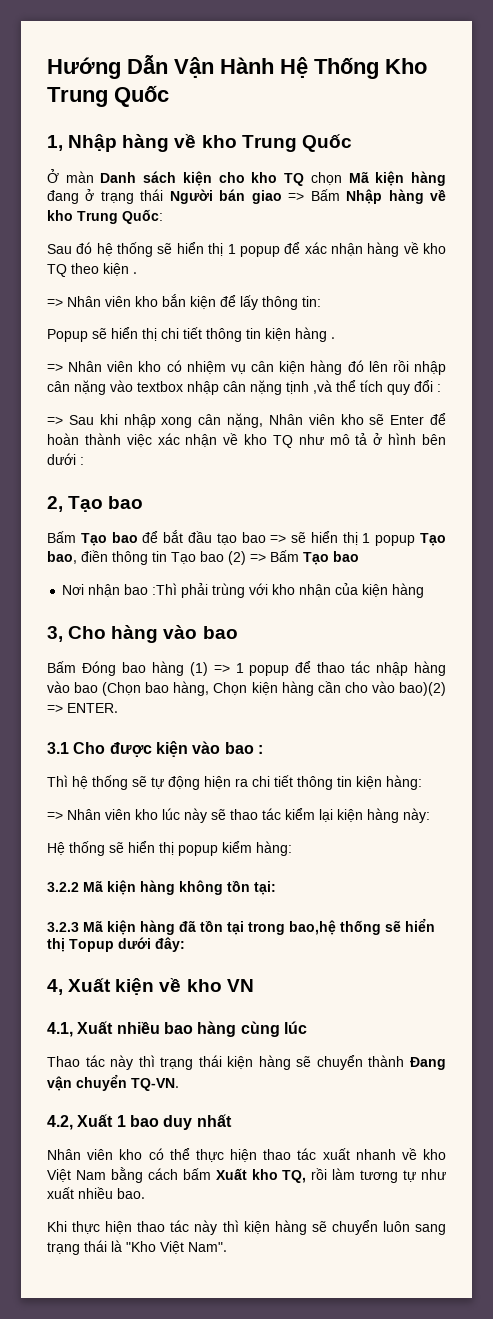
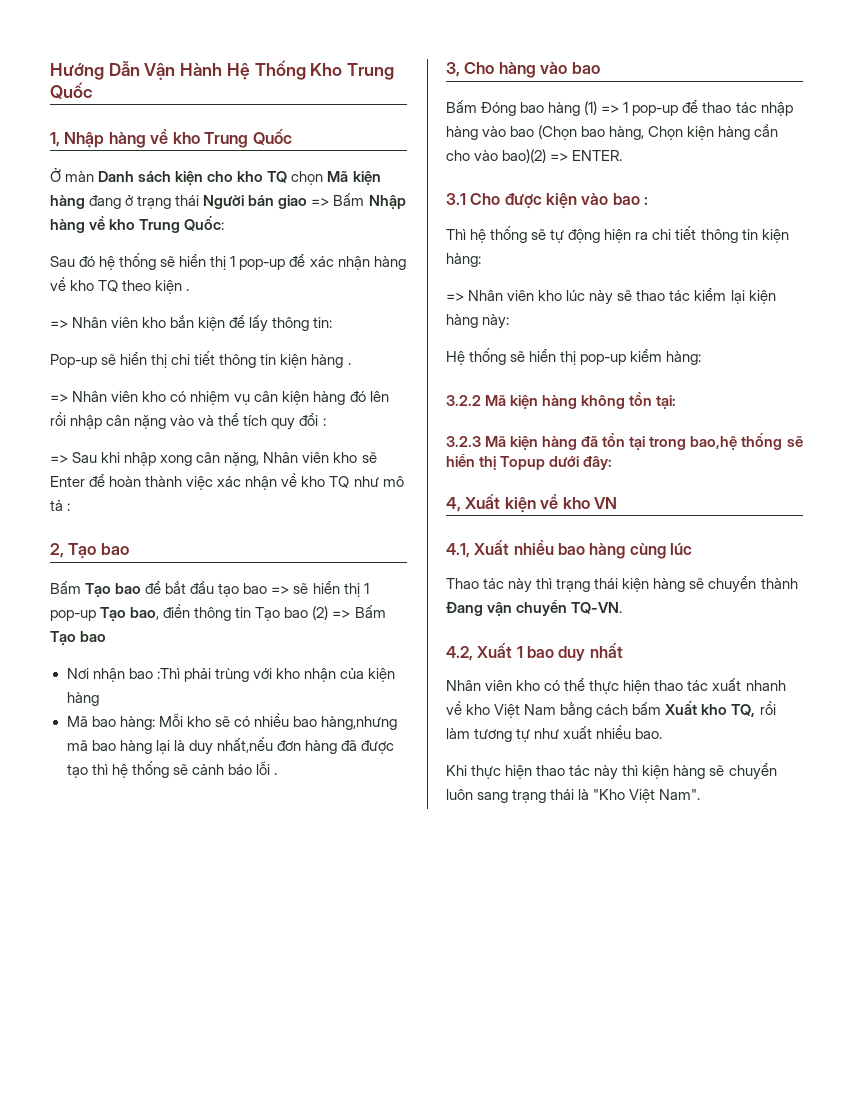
- Sau đó hệ thống sẽ hiển thị 1 popup để xác nhận hàng về kho TQ theo kiện .
+ Sau đó hệ thống sẽ hiển thị 1 pop-up để xác nhận hàng về kho TQ theo kiện .
- Popup sẽ hiển thị chi tiết thông tin kiện hàng .
+ Pop-up sẽ hiển thị chi tiết thông tin kiện hàng .
- => Nhân viên kho có nhiệm vụ cân kiện hàng đó lên rồi nhập cân nặng vào textbox nhập cân nặng tịnh ,và thể tích quy đổi :
+ => Nhân viên kho có nhiệm vụ cân kiện hàng đó lên rồi nhập cân nặng vào và thể tích quy đổi :
- => Sau khi nhập xong cân nặng, Nhân viên kho sẽ Enter để hoàn thành việc xác nhận về kho TQ như mô tả ở hình bên dưới :
+ => Sau khi nhập xong cân nặng, Nhân viên kho sẽ Enter để hoàn thành việc xác nhận về kho TQ như mô tả :
- Bấm Tạo bao để bắt đầu tạo bao => sẽ hiển thị 1 popup Tạo bao, điền thông tin Tạo bao (2) => Bấm Tạo bao
+ Bấm Tạo bao để bắt đầu tạo bao => sẽ hiển thị 1 pop-up Tạo bao, điền thông tin Tạo bao (2) => Bấm Tạo bao
+ Mã bao hàng: Mỗi kho sẽ có nhiều bao hàng,nhưng mã bao hàng lại là duy nhất,nếu đơn hàng đã được tạo thì hệ thống sẽ cảnh báo lỗi .
- Bấm Đóng bao hàng (1) => 1 popup để thao tác nhập hàng vào bao (Chọn bao hàng, Chọn kiện hàng cần cho vào bao)(2) => ENTER.
+ Bấm Đóng bao hàng (1) => 1 pop-up để thao tác nhập hàng vào bao (Chọn bao hàng, Chọn kiện hàng cần cho vào bao)(2) => ENTER.
- Hệ thống sẽ hiển thị popup kiểm hàng:
+ Hệ thống sẽ hiển thị pop-up kiểm hàng:

